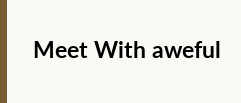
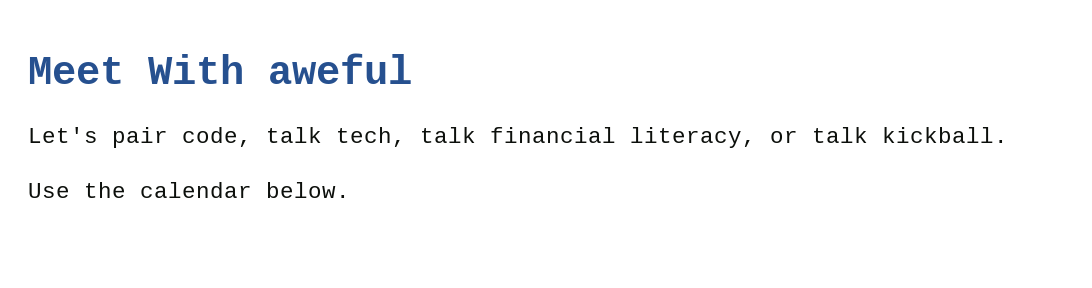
+ Let's pair code, talk tech, talk financial literacy, or talk kickball.
+ Use the calendar below.

